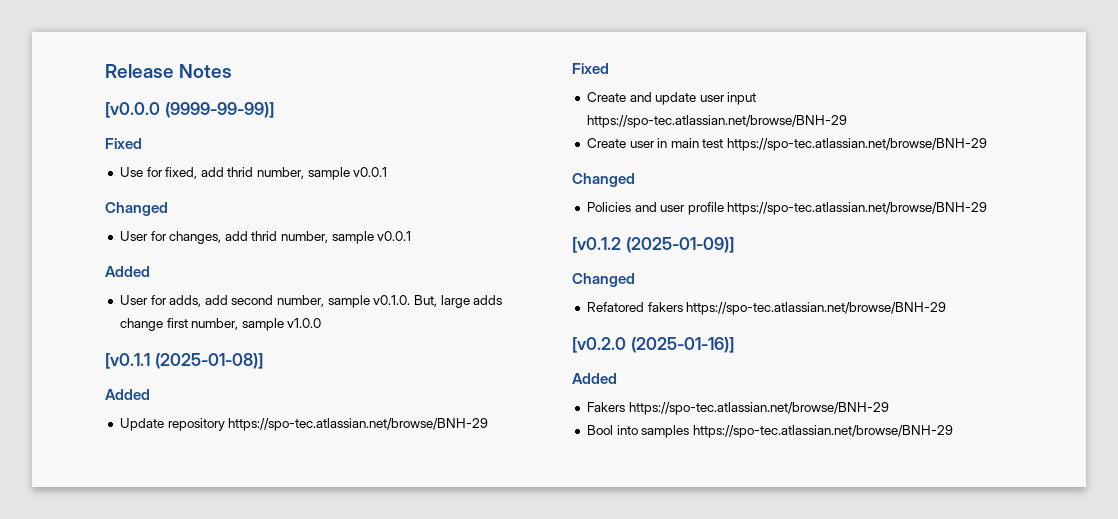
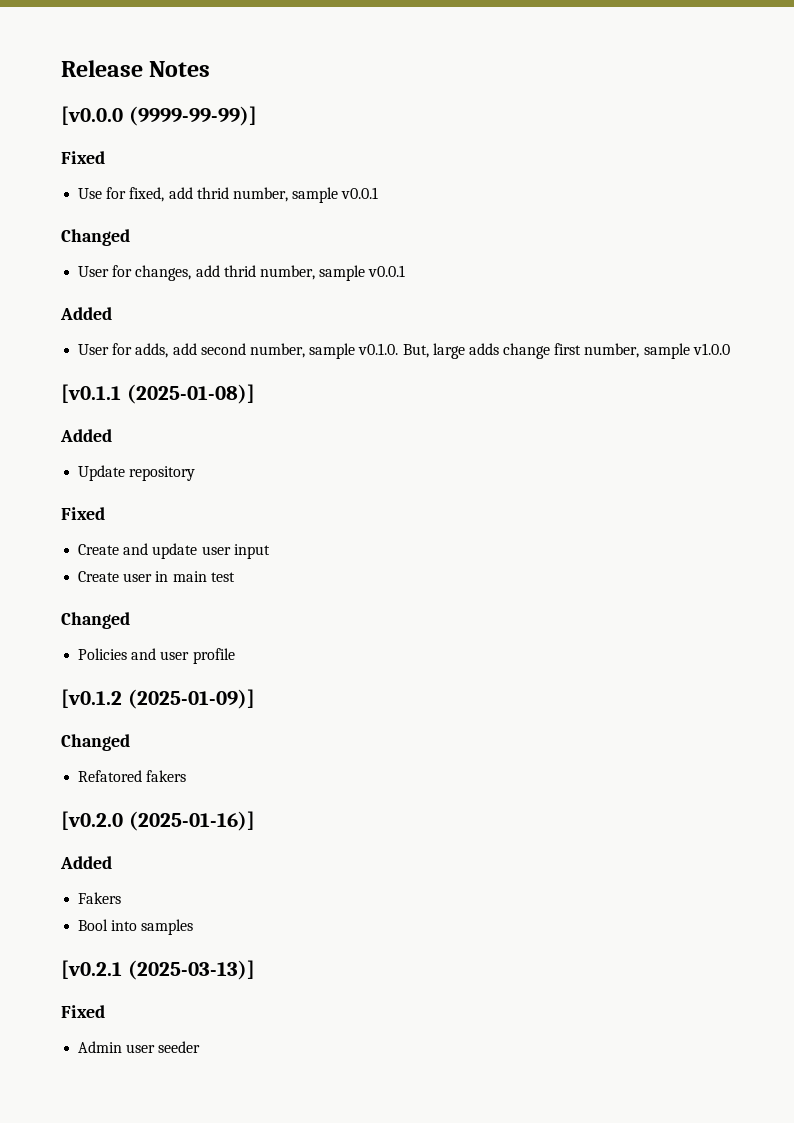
- Update repository https://spo-tec.atlassian.net/browse/BNH-29
+ Update repository
- Create and update user input https://spo-tec.atlassian.net/browse/BNH-29
+ Create and update user input
- Create user in main test https://spo-tec.atlassian.net/browse/BNH-29
+ Create user in main test
- Policies and user profile https://spo-tec.atlassian.net/browse/BNH-29
+ Policies and user profile
- Refatored fakers https://spo-tec.atlassian.net/browse/BNH-29
+ Refatored fakers
- Fakers https://spo-tec.atlassian.net/browse/BNH-29
+ Fakers
- Bool into samples https://spo-tec.atlassian.net/browse/BNH-29
+ Bool into samples
+ [v0.2.1 (2025-03-13)]
+ Fixed
+ Admin user seeder

